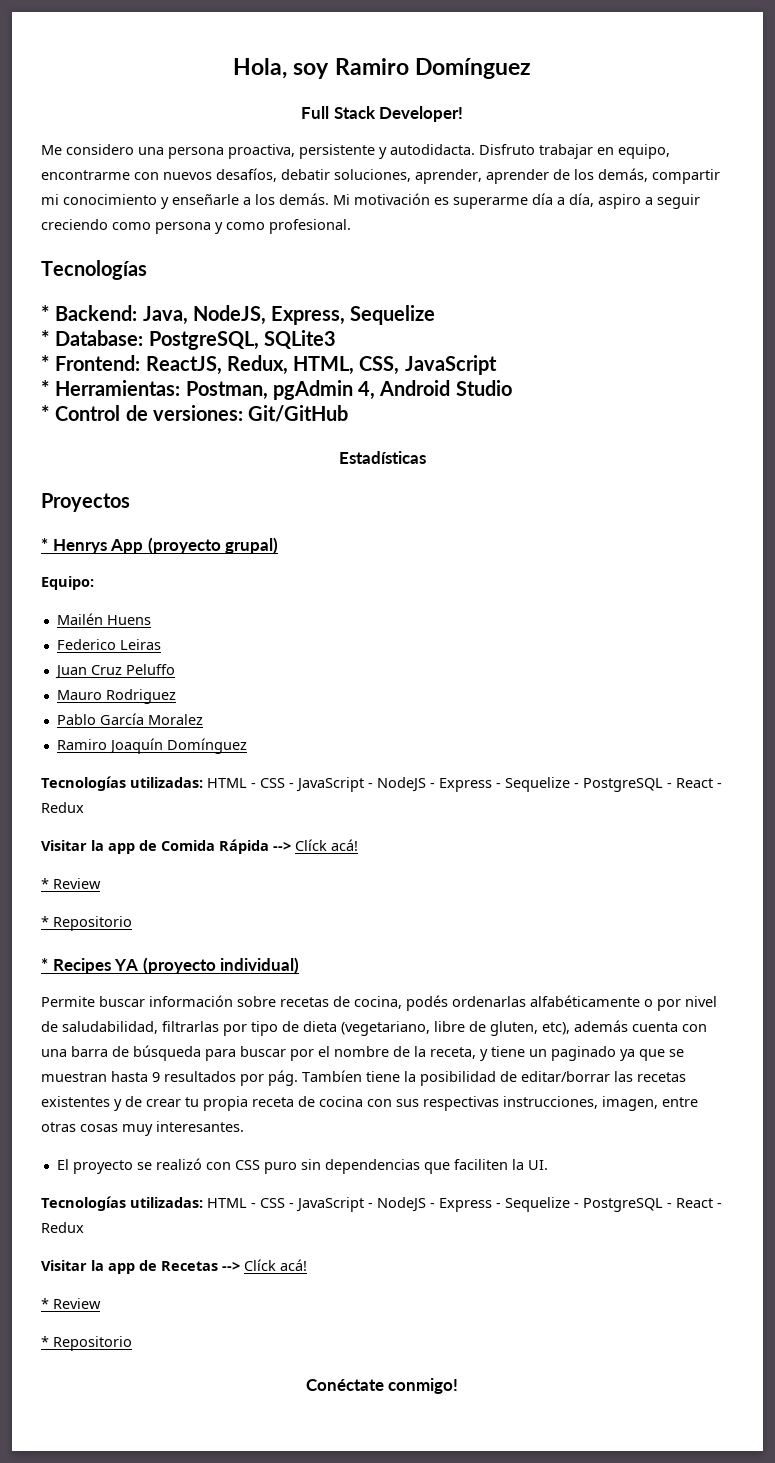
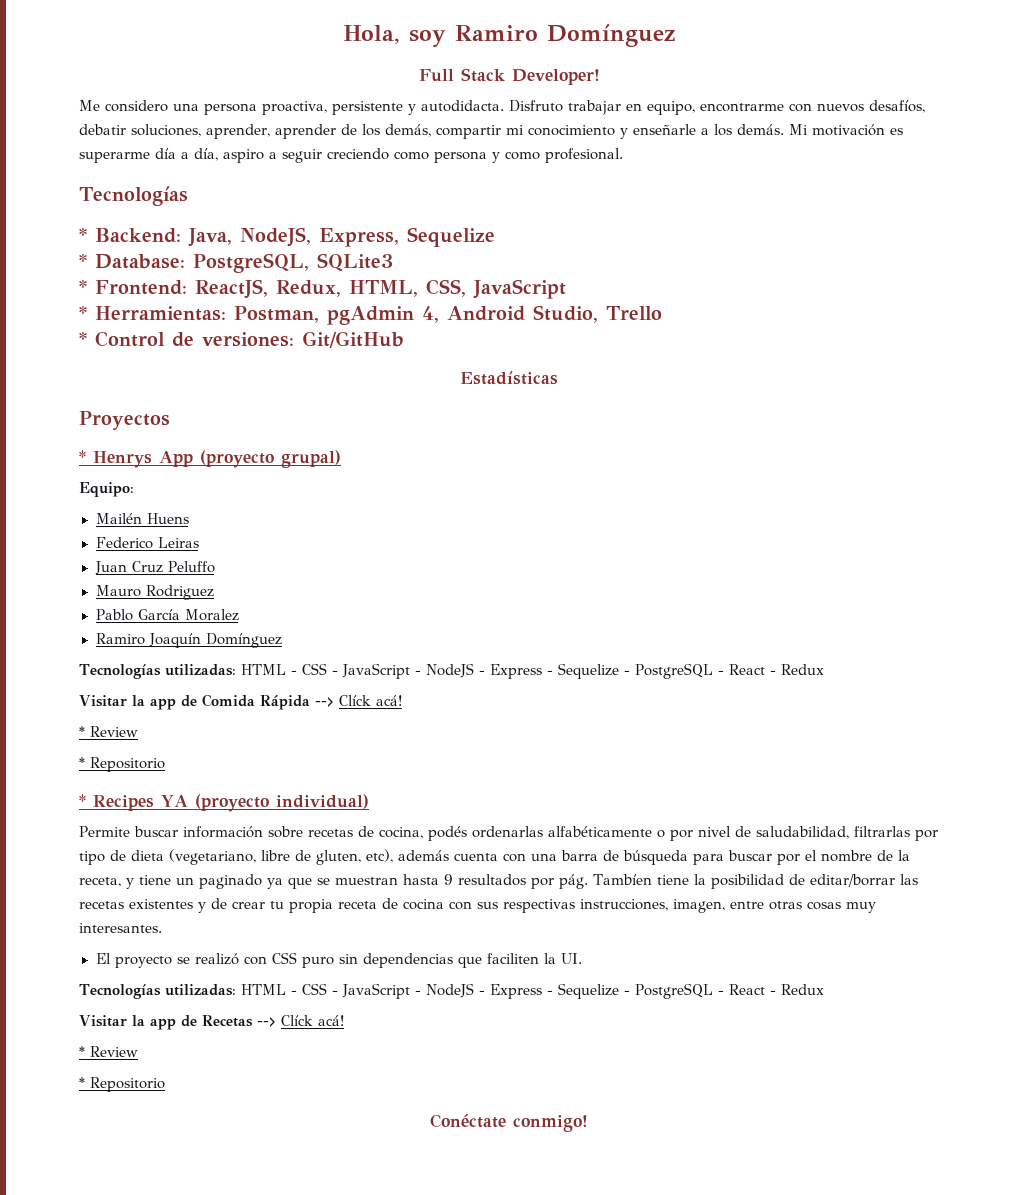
- * Herramientas: Postman, pgAdmin 4, Android Studio
+ * Herramientas: Postman, pgAdmin 4, Android Studio, Trello

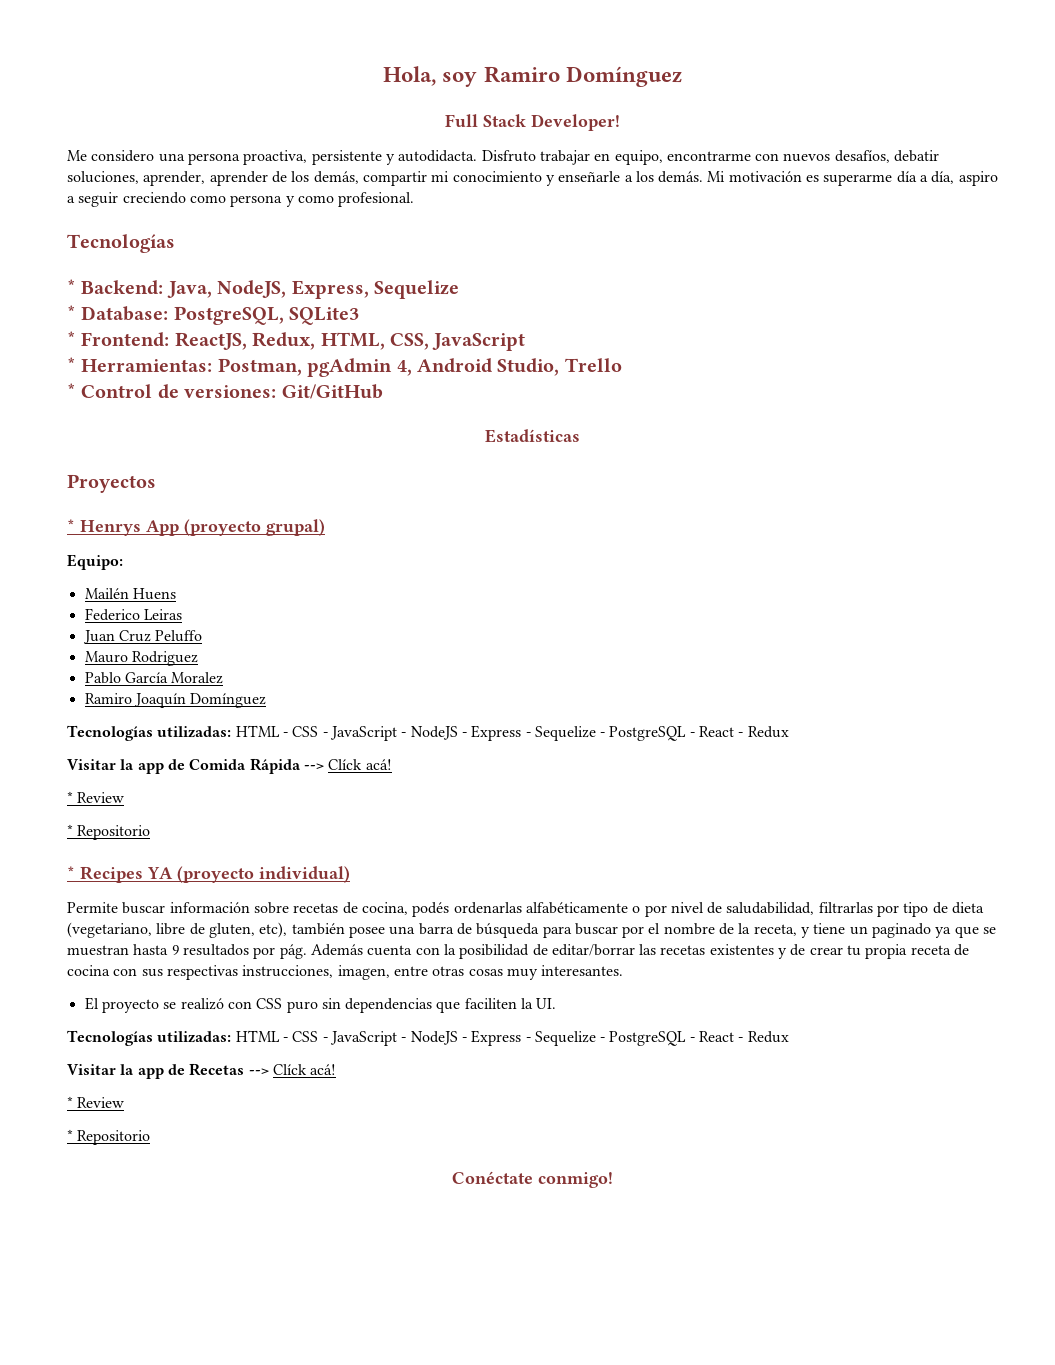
- Permite buscar información sobre recetas de cocina, podés ordenarlas alfabéticamente o por nivel de saludabilidad, filtrarlas por tipo de dieta (vegetariano, libre de gluten, etc), además cuenta con una barra de búsqueda para buscar por el nombre de la receta, y tiene un paginado ya que se muestran hasta 9 resultados por pág.
+ Permite buscar información sobre recetas de cocina, podés ordenarlas alfabéticamente o por nivel de saludabilidad, filtrarlas por tipo de dieta (vegetariano, libre de gluten, etc), también posee una barra de búsqueda para buscar por el nombre de la receta, y tiene un paginado ya que se muestran hasta 9 resultados por pág.
- Tambíen tiene la posibilidad de editar/borrar las recetas existentes y de crear tu propia receta de cocina con sus respectivas instrucciones, imagen, entre otras cosas muy interesantes.
+ Además cuenta con la posibilidad de editar/borrar las recetas existentes y de crear tu propia receta de cocina con sus respectivas instrucciones, imagen, entre otras cosas muy interesantes.

